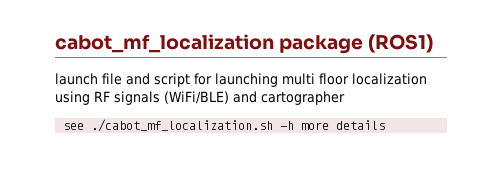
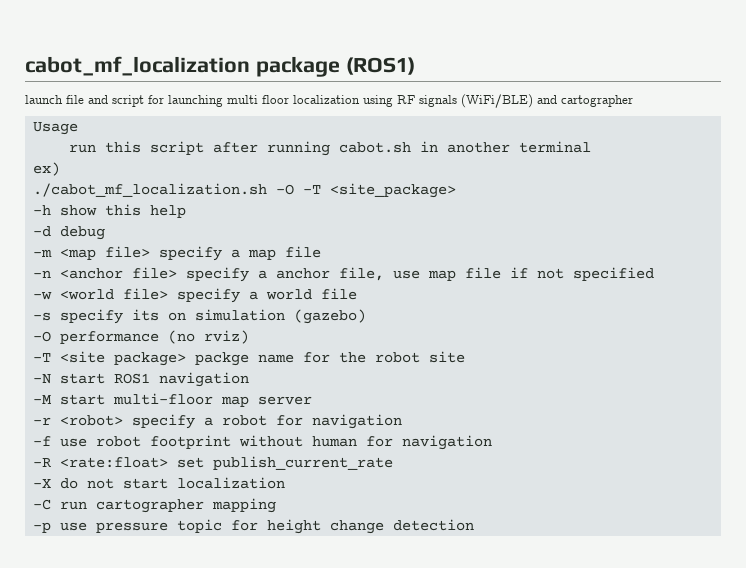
- see ./cabot_mf_localization.sh -h more details
+ Usage
+ run this script after running cabot.sh in another terminal
+ ex)
+ ./cabot_mf_localization.sh -O -T <site_package>
+ -h show this help
+ -d debug
+ -m <map file> specify a map file
+ -n <anchor file> specify a anchor file, use map file if not specified
+ -w <world file> specify a world file
+ -s specify its on simulation (gazebo)
+ -O performance (no rviz)
+ -T <site package> packge name for the robot site
+ -N start ROS1 navigation
+ -M start multi-floor map server
+ -r <robot> specify a robot for navigation
+ -f use robot footprint without human for navigation
+ -R <rate:float> set publish_current_rate
+ -X do not start localization
+ -C run cartographer mapping
+ -p use pressure topic for height change detection

